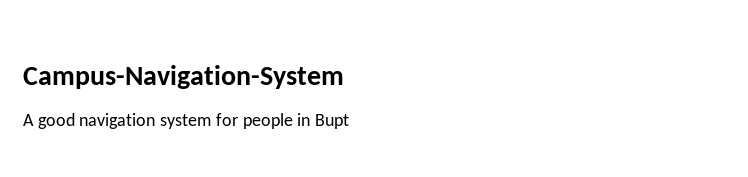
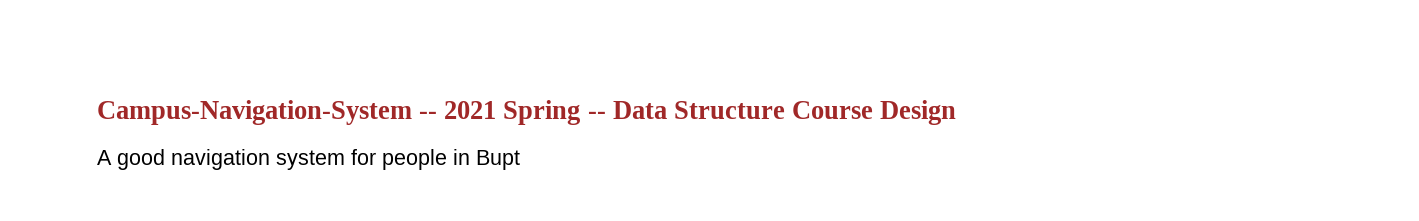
- Campus-Navigation-System
+ Campus-Navigation-System -- 2021 Spring -- Data Structure Course Design

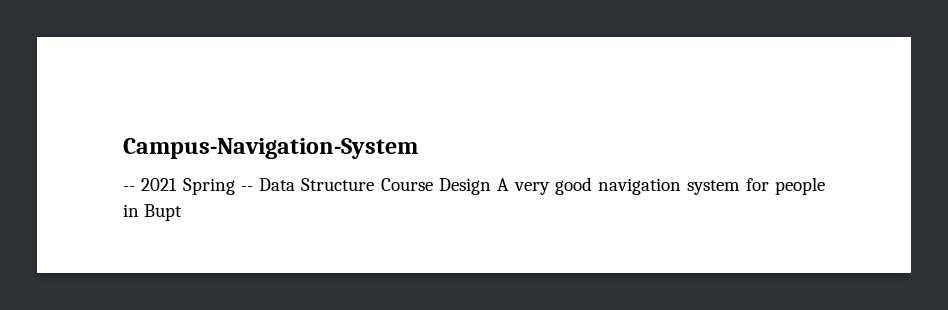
- Campus-Navigation-System -- 2021 Spring -- Data Structure Course Design
- A good navigation system for people in Bupt
+ Campus-Navigation-System
+ -- 2021 Spring -- Data Structure Course Design A very good navigation system for people in Bupt

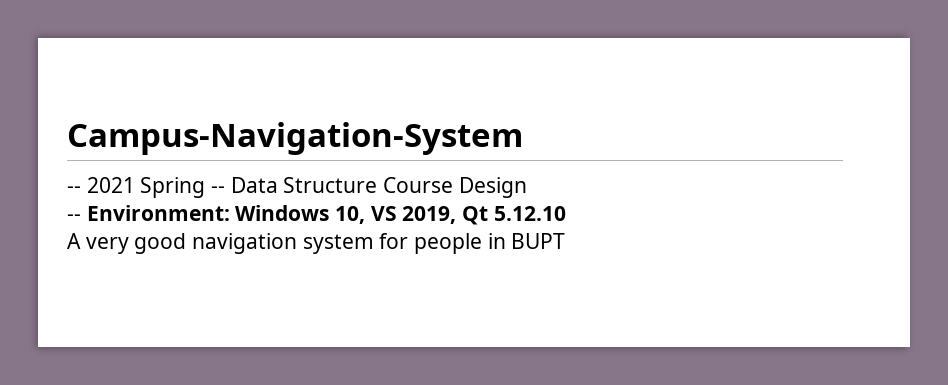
- -- 2021 Spring -- Data Structure Course Design A very good navigation system for people in Bupt
+ -- 2021 Spring -- Data Structure Course Design
+ -- Environment: Windows 10, VS 2019, Qt 5.12.10
+ A very good navigation system for people in BUPT

